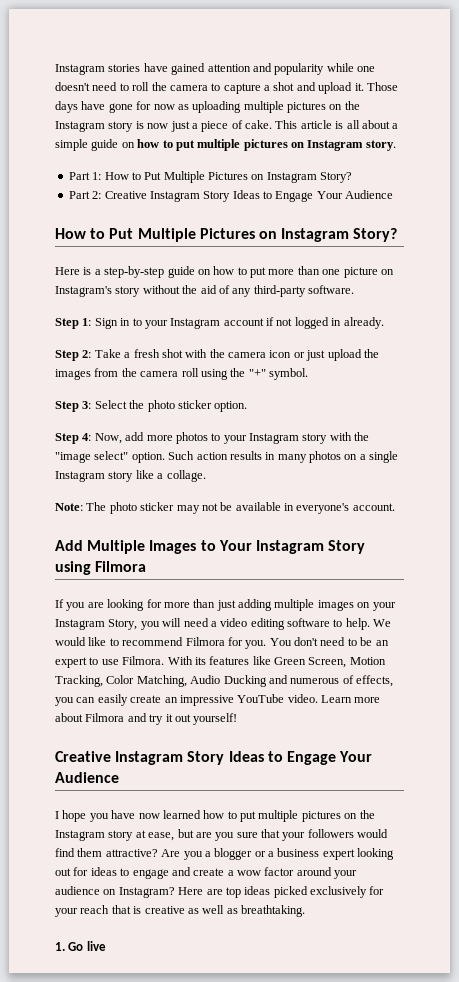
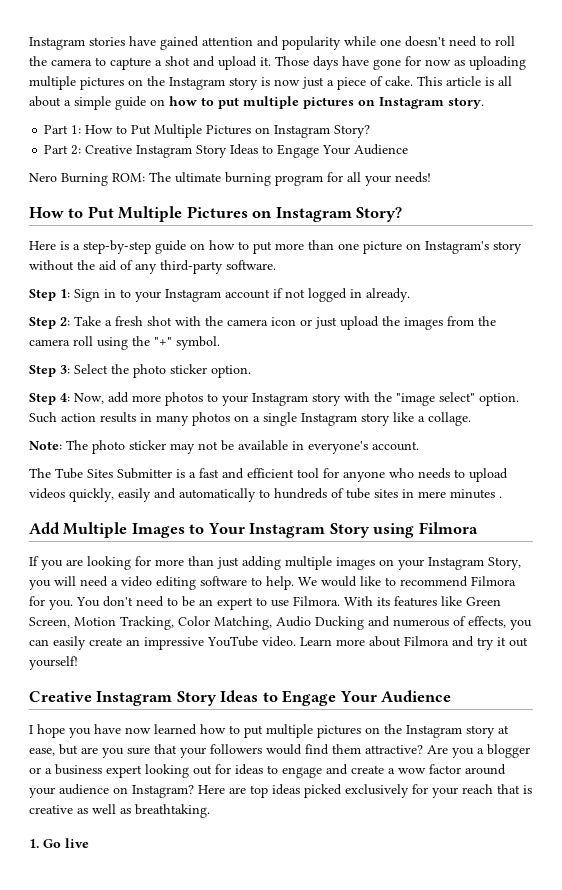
+ Nero Burning ROM: The ultimate burning program for all your needs!
+ The Tube Sites Submitter is a fast and efficient tool for anyone who needs to upload videos quickly, easily and automatically to hundreds of tube sites in mere minutes .

